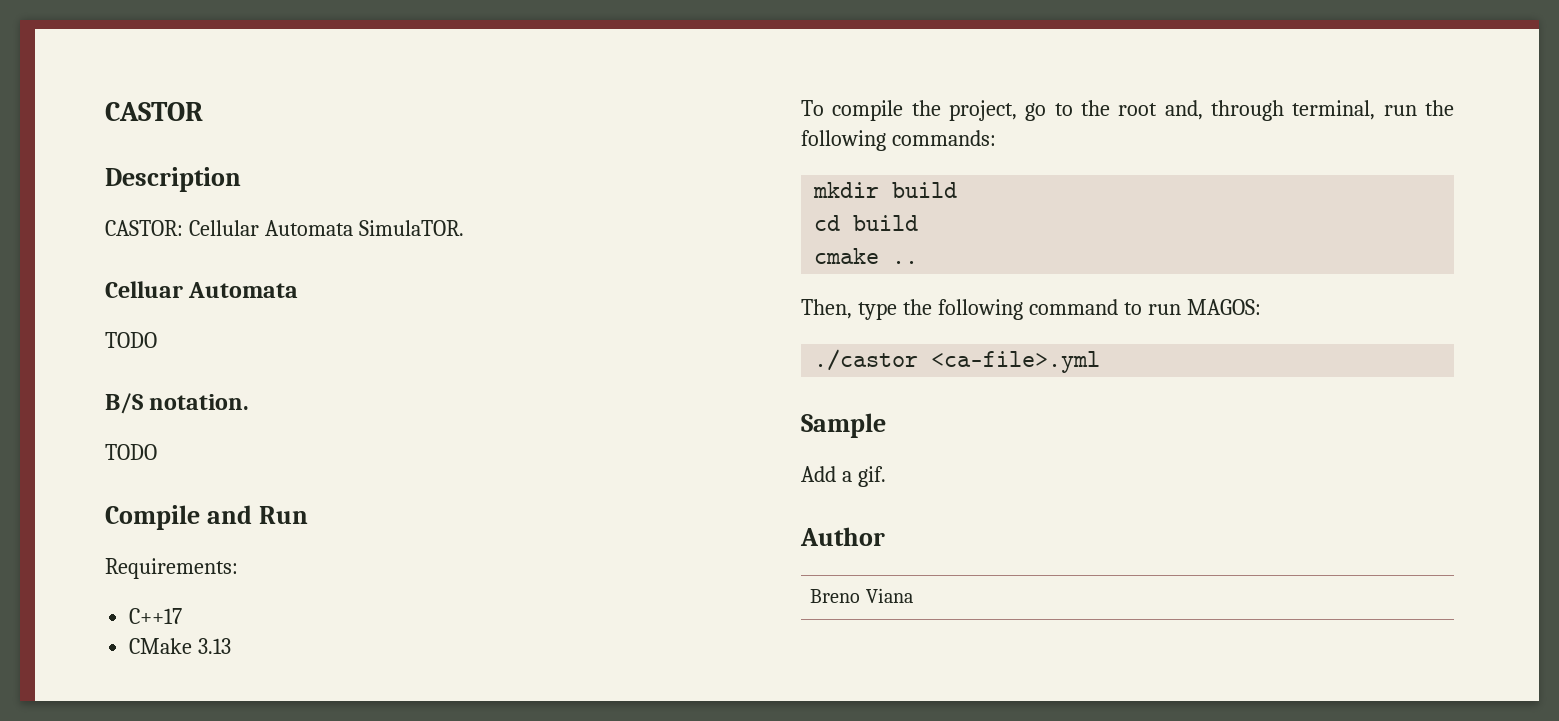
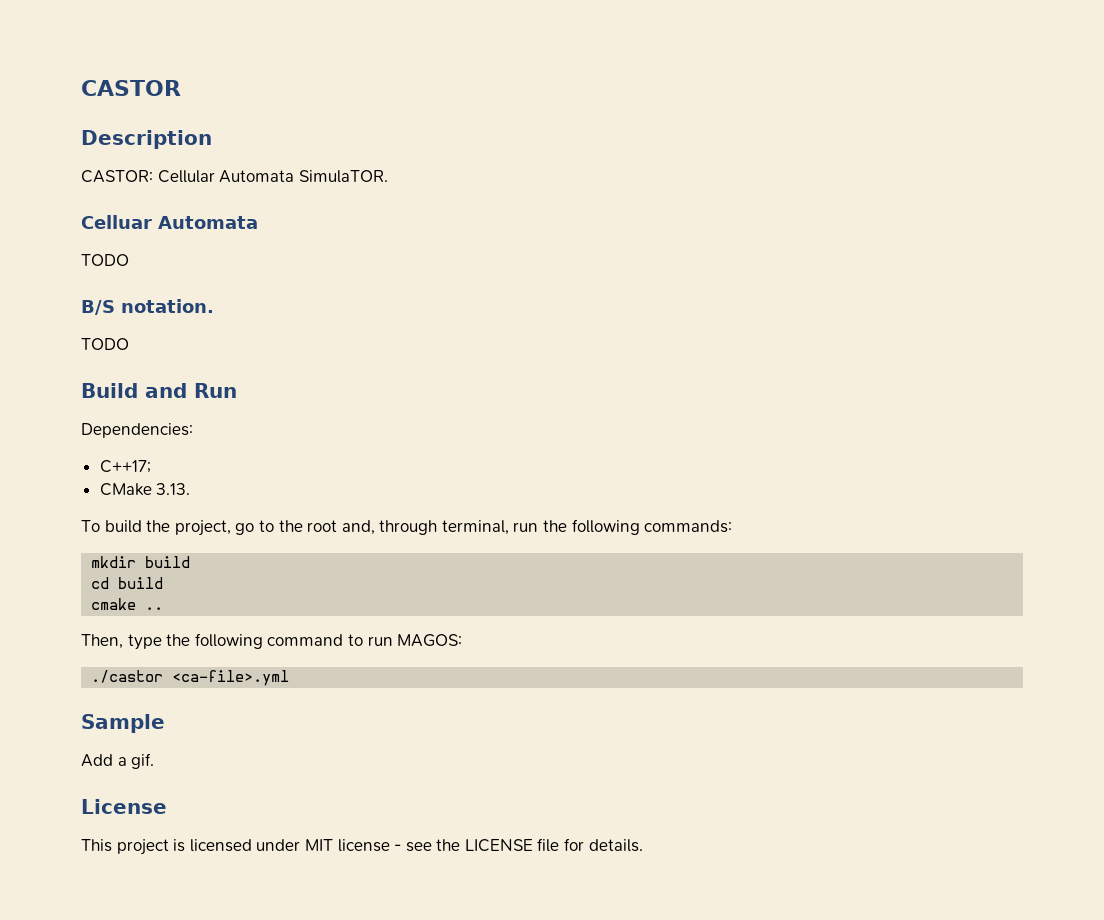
- Compile and Run
+ Build and Run
- Requirements:
- C++17
+ Dependencies:
+ C++17;
- CMake 3.13
+ CMake 3.13.
- To compile the project, go to the root and, through terminal, run the following commands:
+ To build the project, go to the root and, through terminal, run the following commands:
- Author
- Breno Viana
+ License
+ This project is licensed under MIT license - see the LICENSE file for details.

